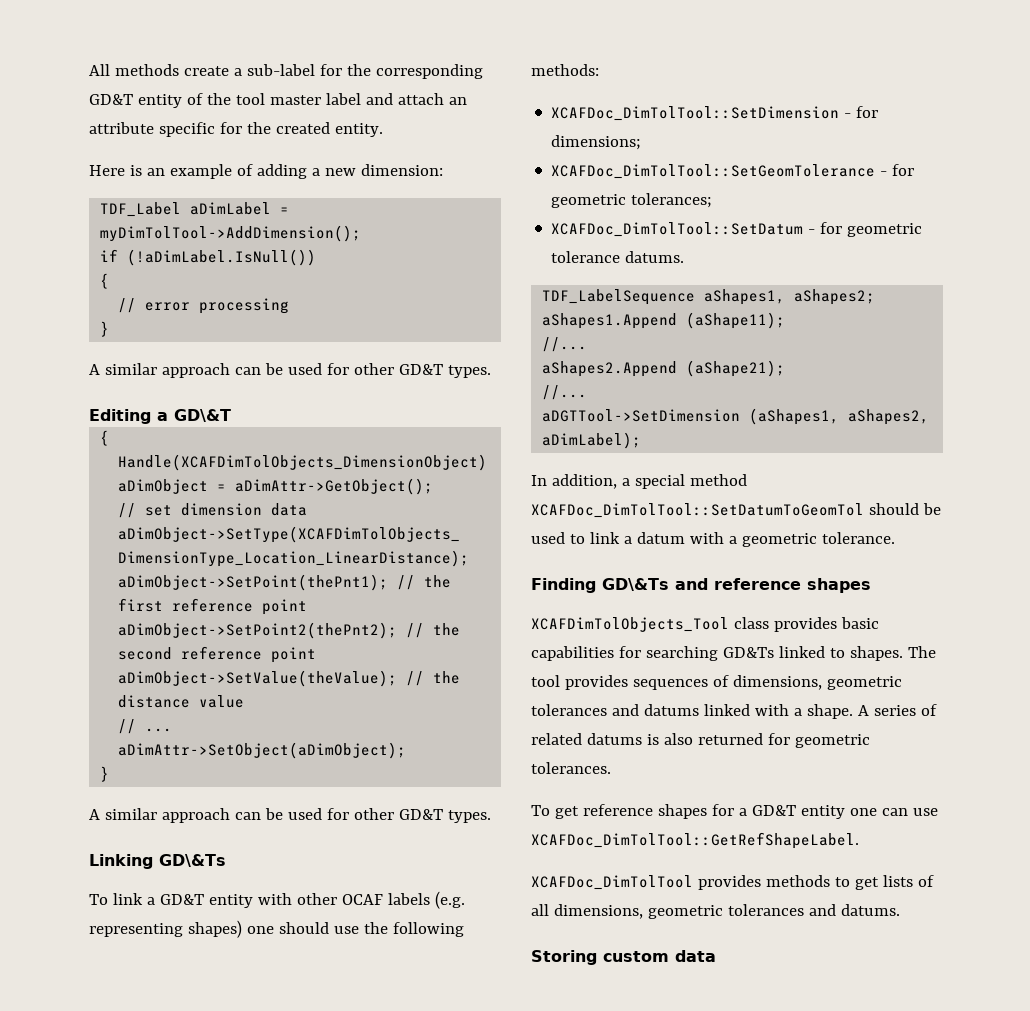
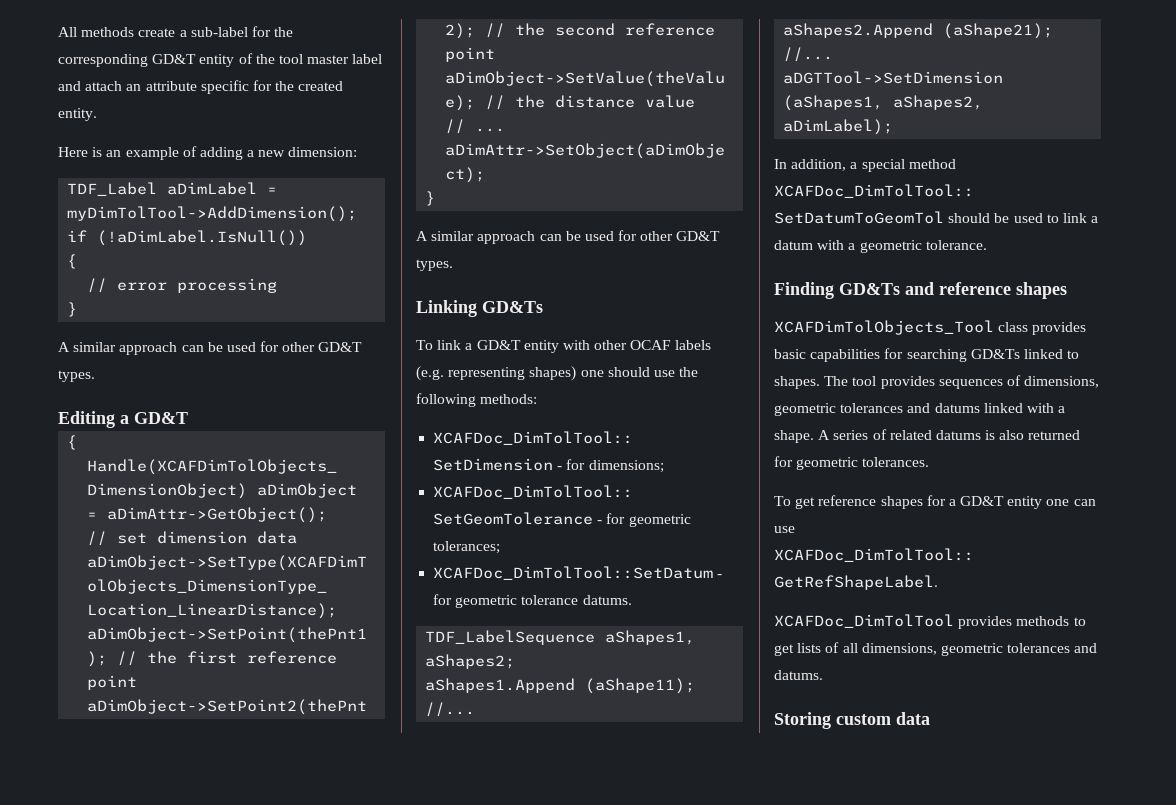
- Editing a GD\&T
+ Editing a GD&T
- Linking GD\&Ts
+ Linking GD&Ts
- Finding GD\&Ts and reference shapes
+ Finding GD&Ts and reference shapes

